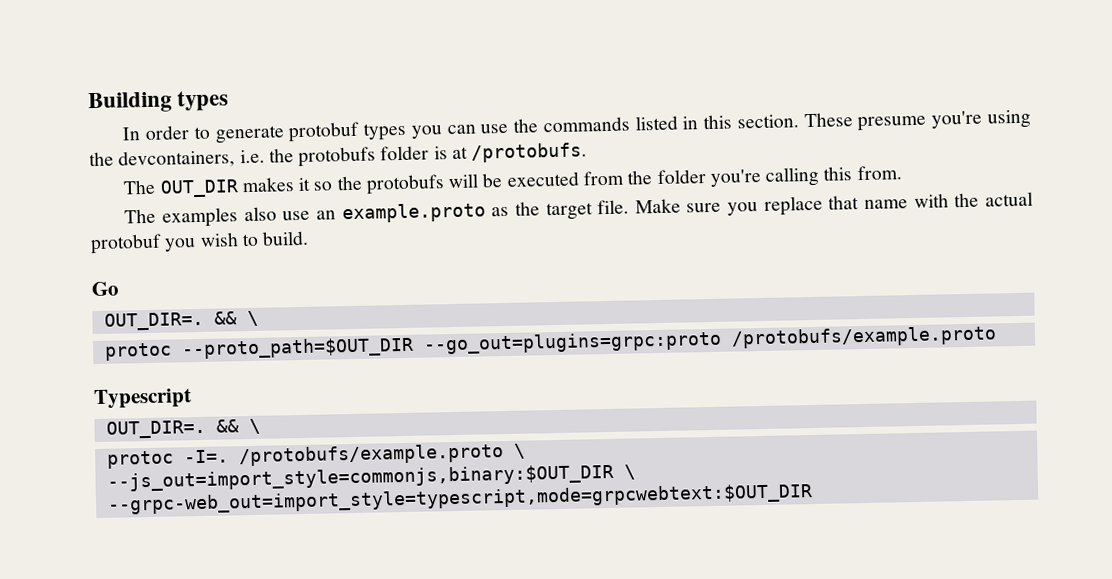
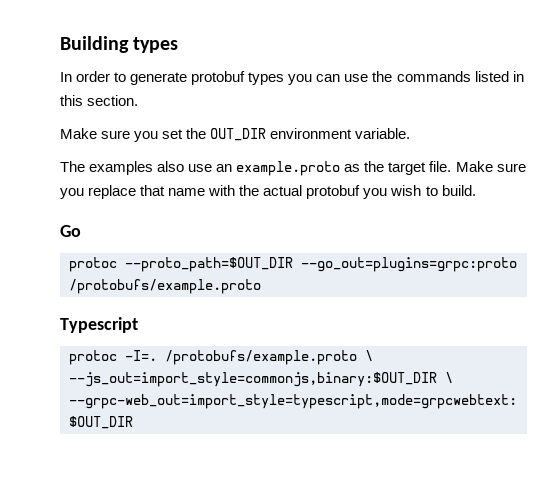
- In order to generate protobuf types you can use the commands listed in this section. These presume you're using the devcontainers, i.e. the protobufs folder is at /protobufs.
- The OUT_DIR makes it so the protobufs will be executed from the folder you're calling this from.
+ In order to generate protobuf types you can use the commands listed in this section.
+ Make sure you set the OUT_DIR environment variable.
  Go
- OUT_DIR=. && \
  Typescript
- OUT_DIR=. && \

